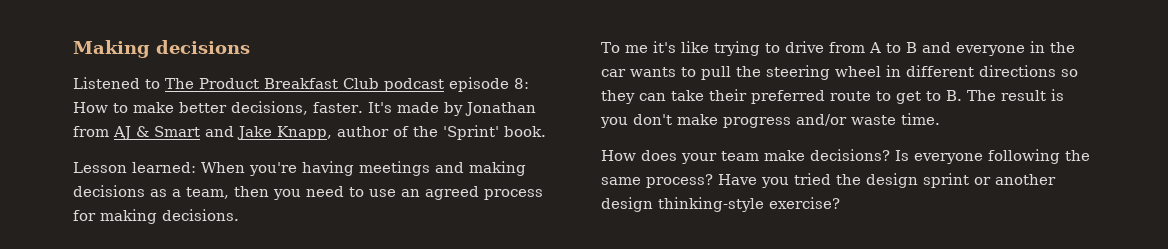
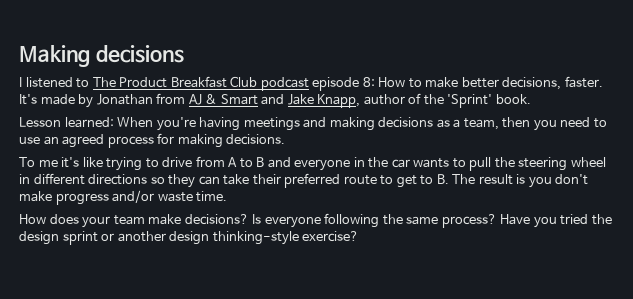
- Listened to The Product Breakfast Club podcast episode 8: How to make better decisions, faster.
+ I listened to The Product Breakfast Club podcast episode 8: How to make better decisions, faster.

